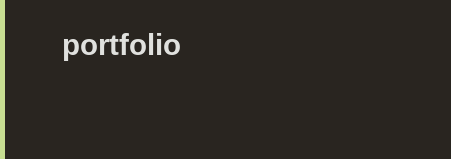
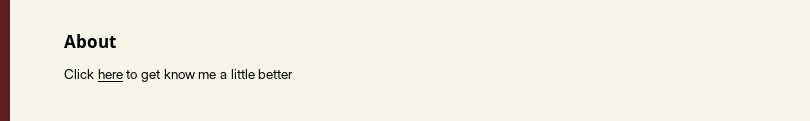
- portfolio
+ About
+ Click here to get know me a little better

